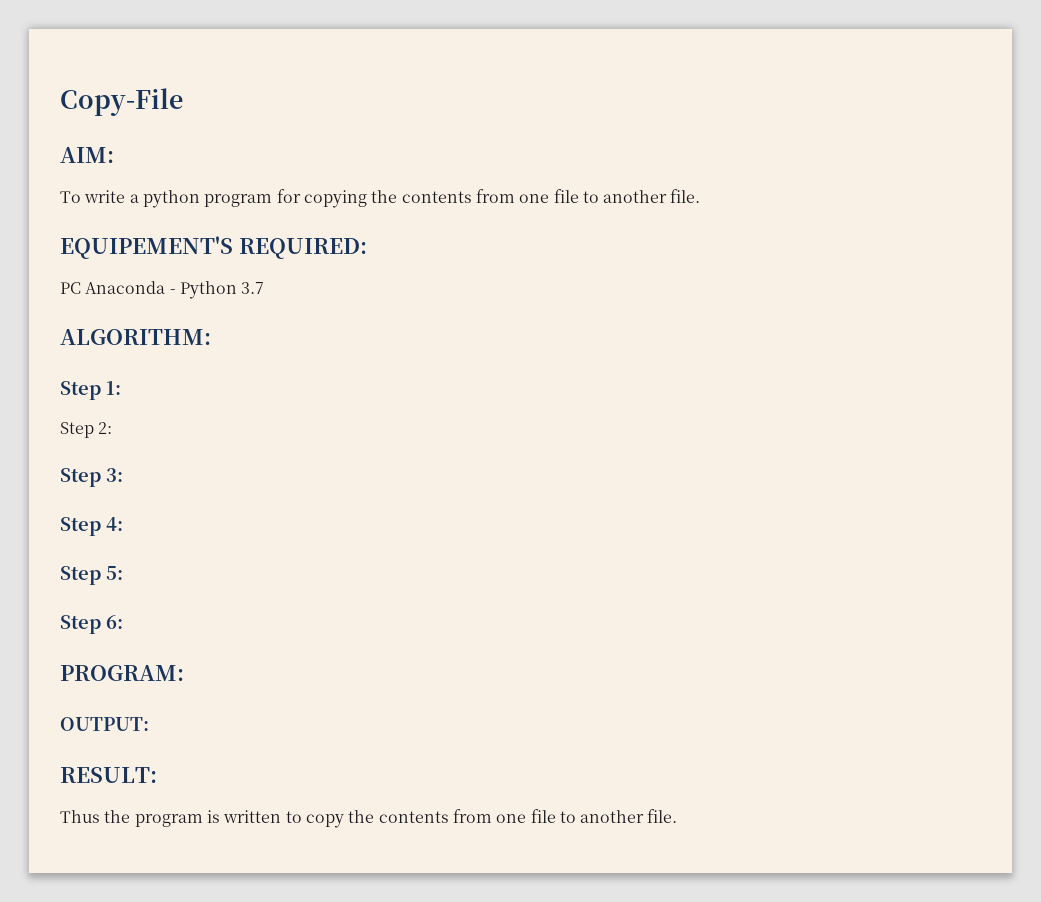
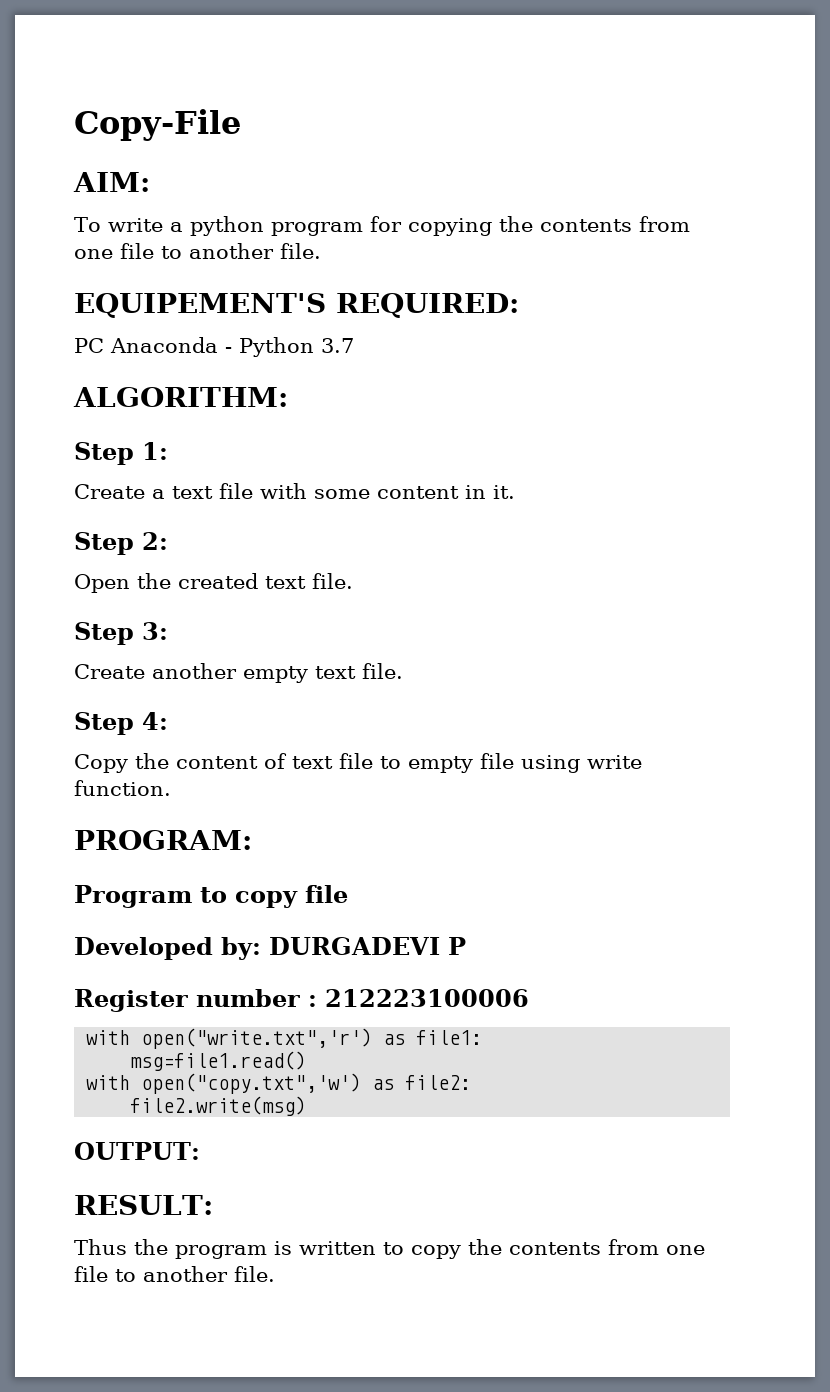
+ Create a text file with some content in it.
  Step 2:
+ Open the created text file.
  Step 3:
+ Create another empty text file.
  Step 4:
- Step 5:
- Step 6:
+ Copy the content of text file to empty file using write function.
  PROGRAM:
+ Program to copy file
+ Developed by: DURGADEVI P
+ Register number : 212223100006
+ with open("write.txt",'r') as file1:
+ msg=file1.read()
+ with open("copy.txt",'w') as file2:
+ file2.write(msg)

